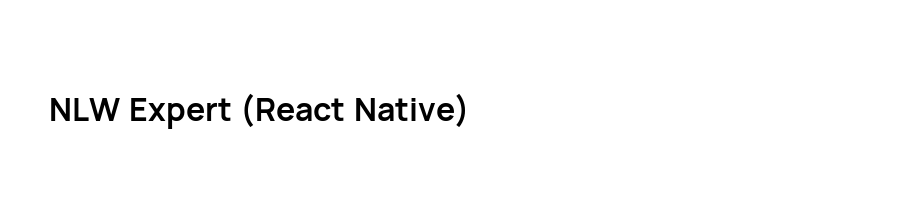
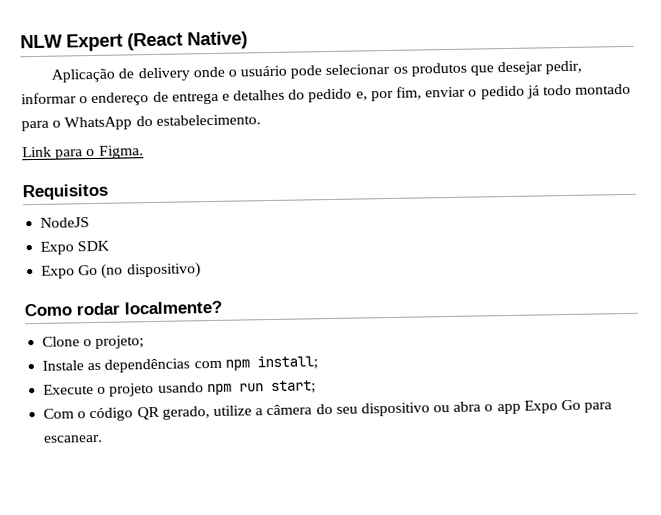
+ Aplicação de delivery onde o usuário pode selecionar os produtos que desejar pedir, informar o endereço de entrega e detalhes do pedido e, por fim, enviar o pedido já todo montado para o WhatsApp do estabelecimento.
+ Link para o Figma.
+ Requisitos
+ NodeJS
+ Expo SDK
+ Expo Go (no dispositivo)
+ Como rodar localmente?
+ Clone o projeto;
+ Instale as dependências com npm install;
+ Execute o projeto usando npm run start;
+ Com o código QR gerado, utilize a câmera do seu dispositivo ou abra o app Expo Go para escanear.

